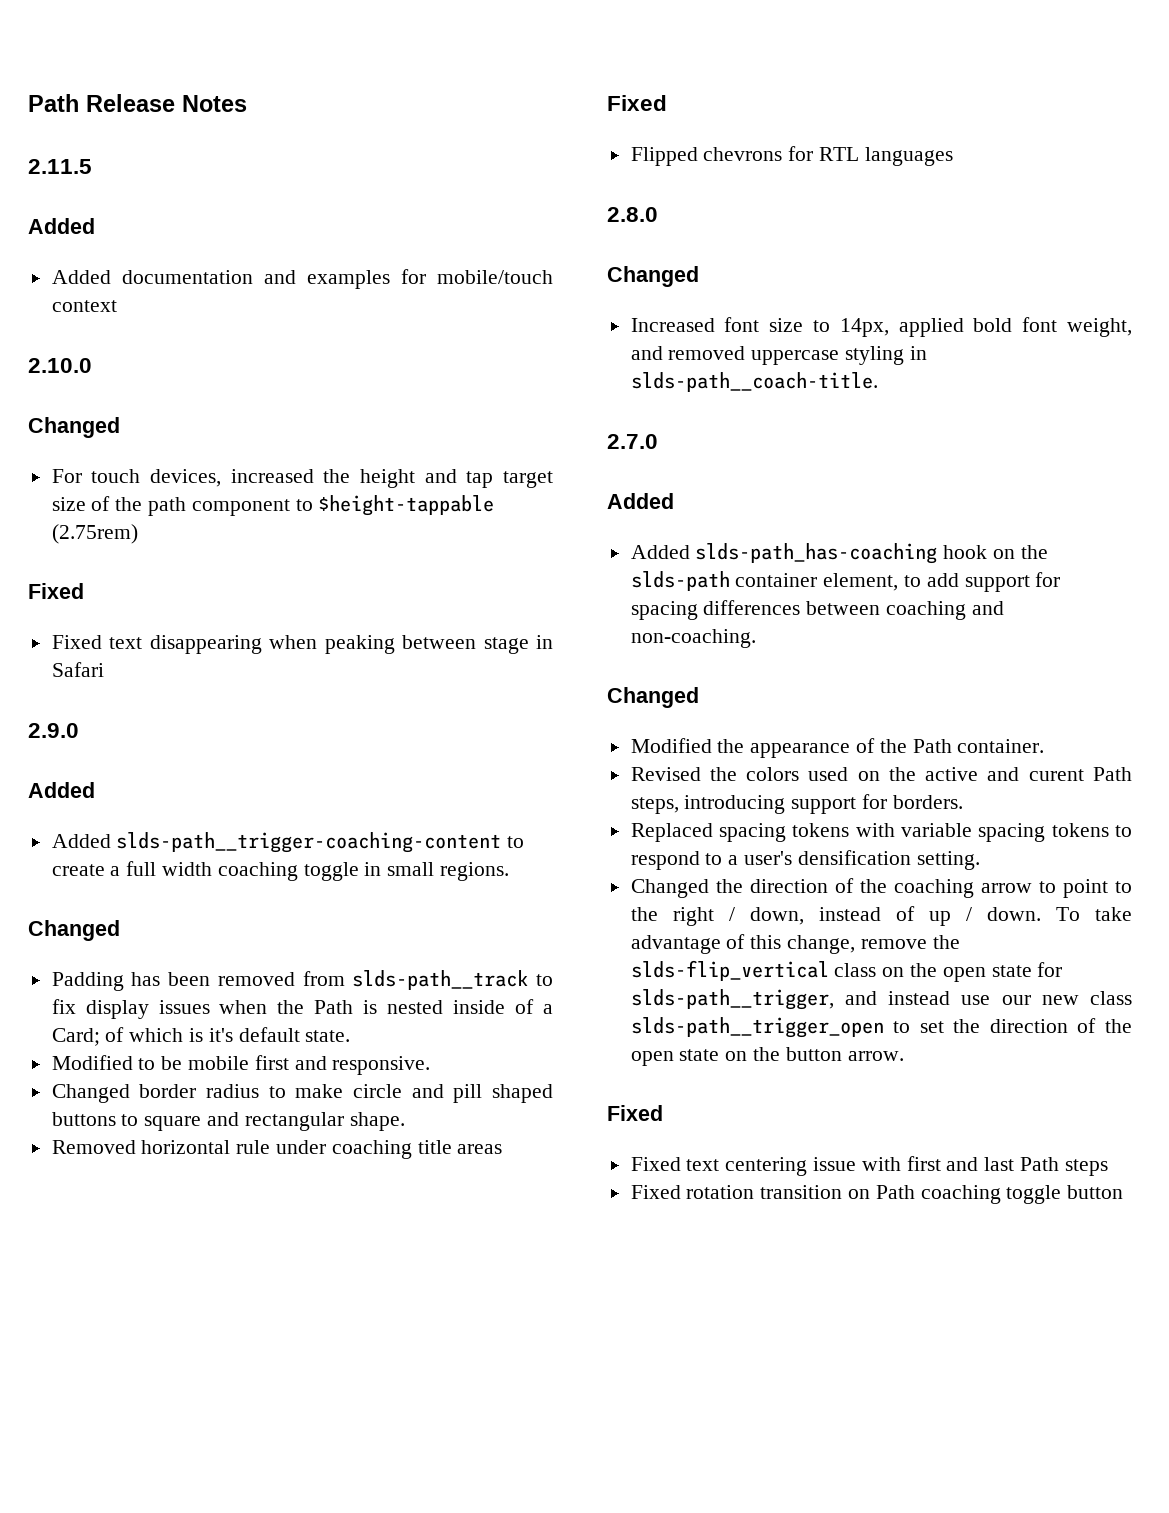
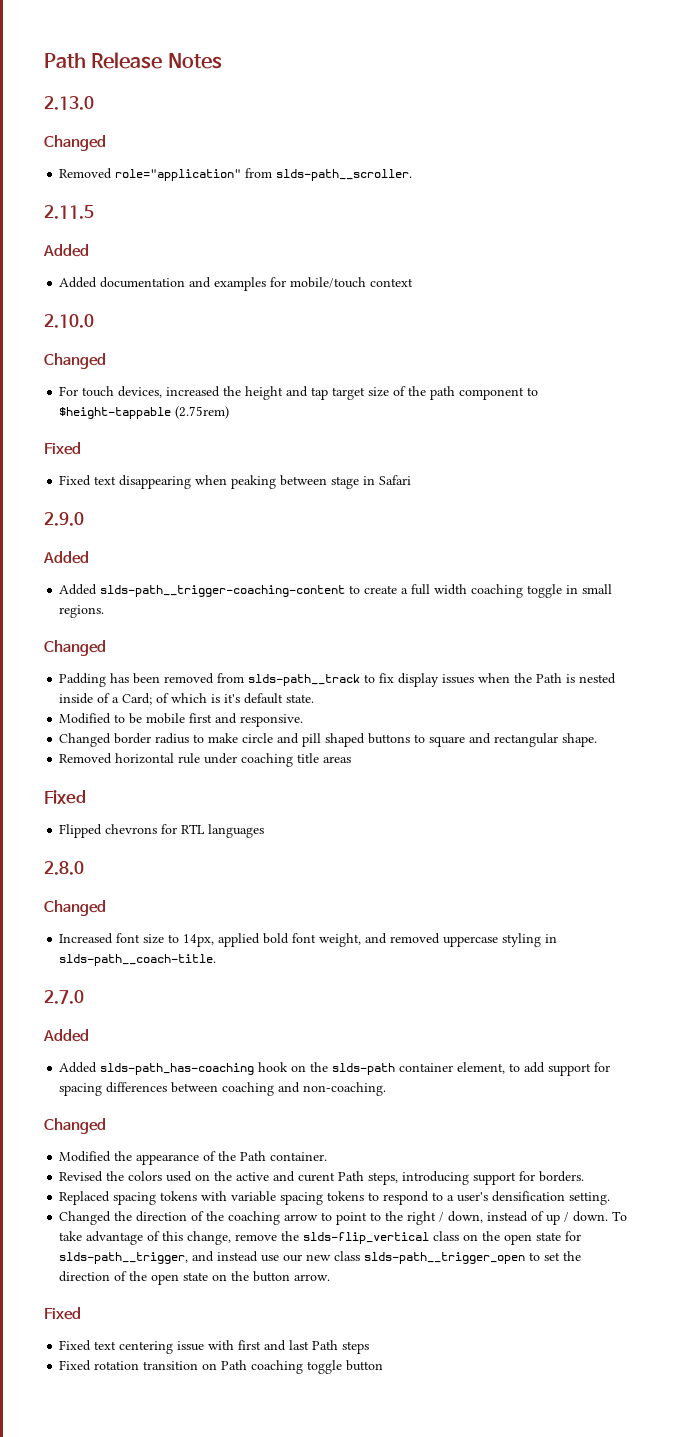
+ 2.13.0
+ Changed
+ Removed role="application" from slds-path__scroller.

